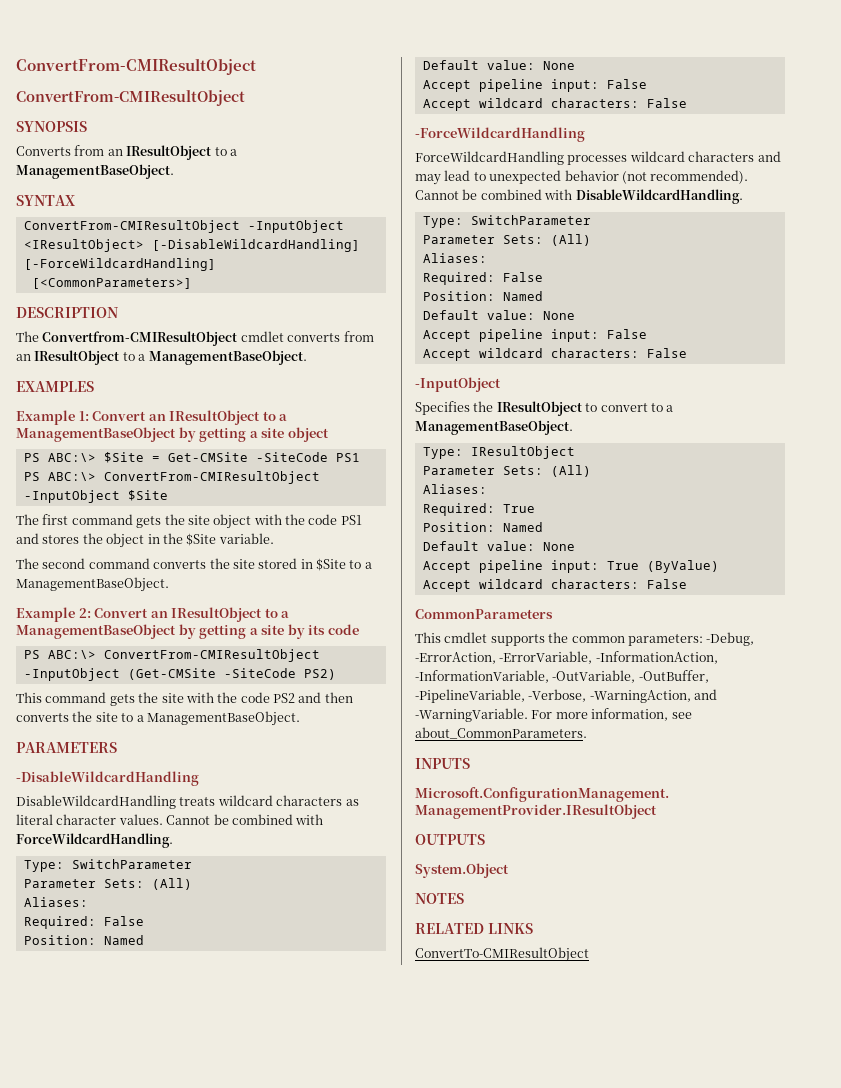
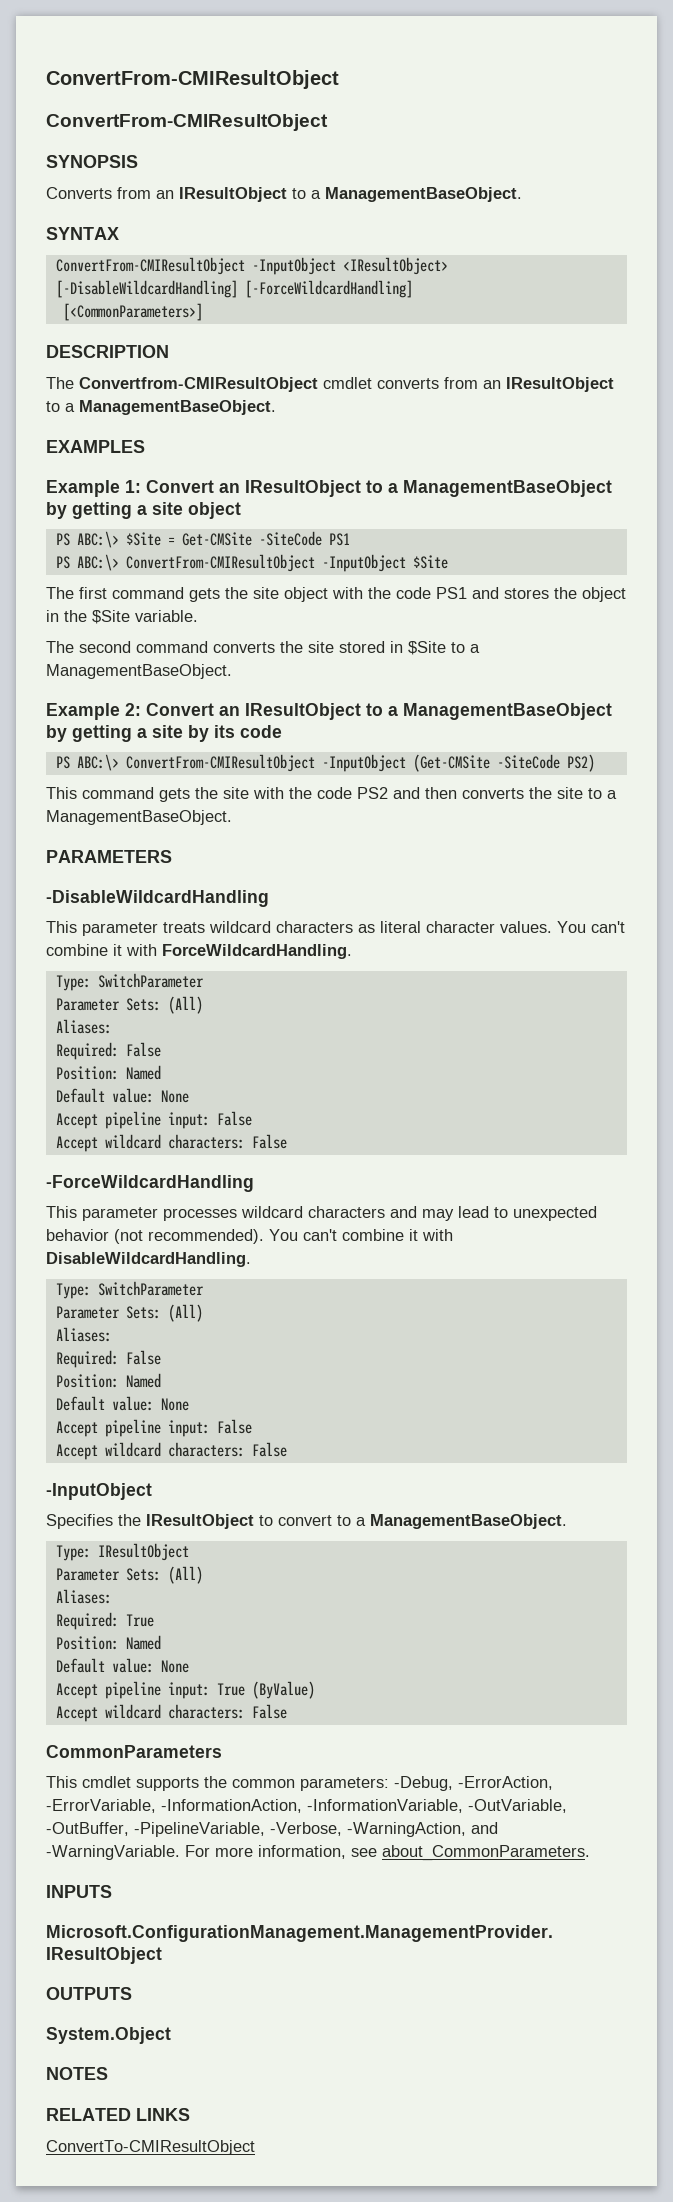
- DisableWildcardHandling treats wildcard characters as literal character values.
+ This parameter treats wildcard characters as literal character values.
- Cannot be combined with ForceWildcardHandling.
+ You can't combine it with ForceWildcardHandling.
- ForceWildcardHandling processes wildcard characters and may lead to unexpected behavior (not recommended).
+ This parameter processes wildcard characters and may lead to unexpected behavior (not recommended).
- Cannot be combined with DisableWildcardHandling.
+ You can't combine it with DisableWildcardHandling.

